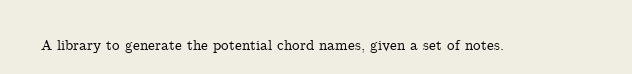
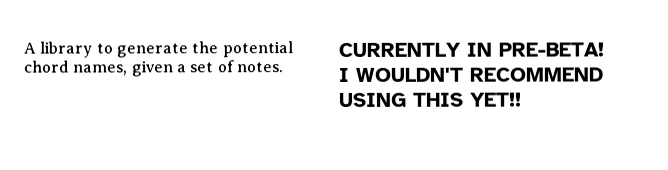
+ CURRENTLY IN PRE-BETA! I WOULDN'T RECOMMEND USING THIS YET!!

